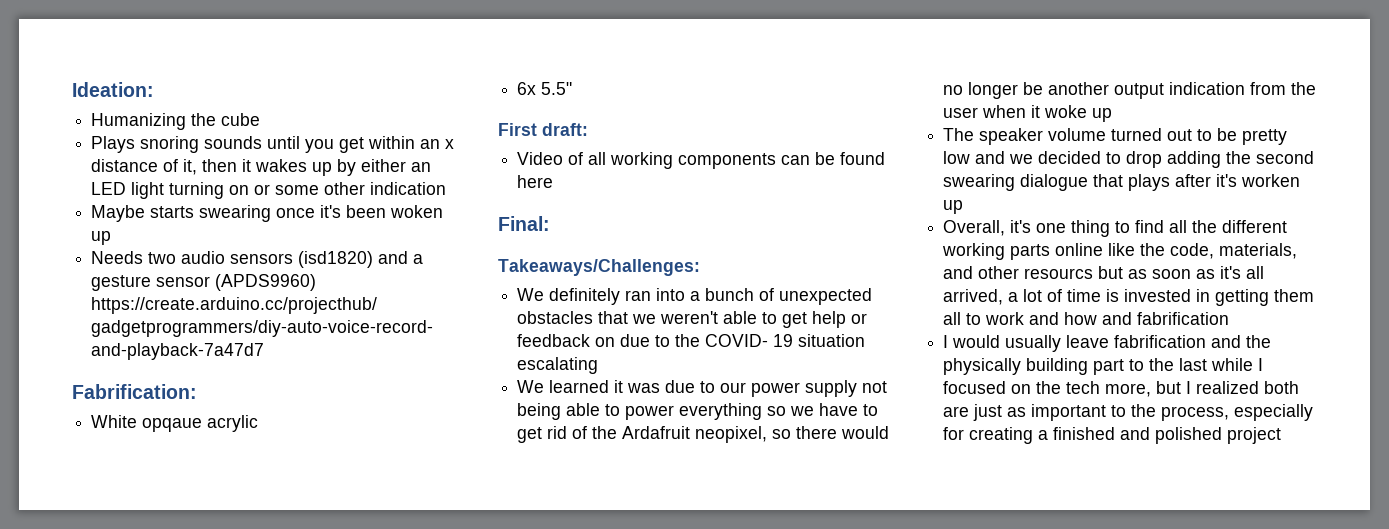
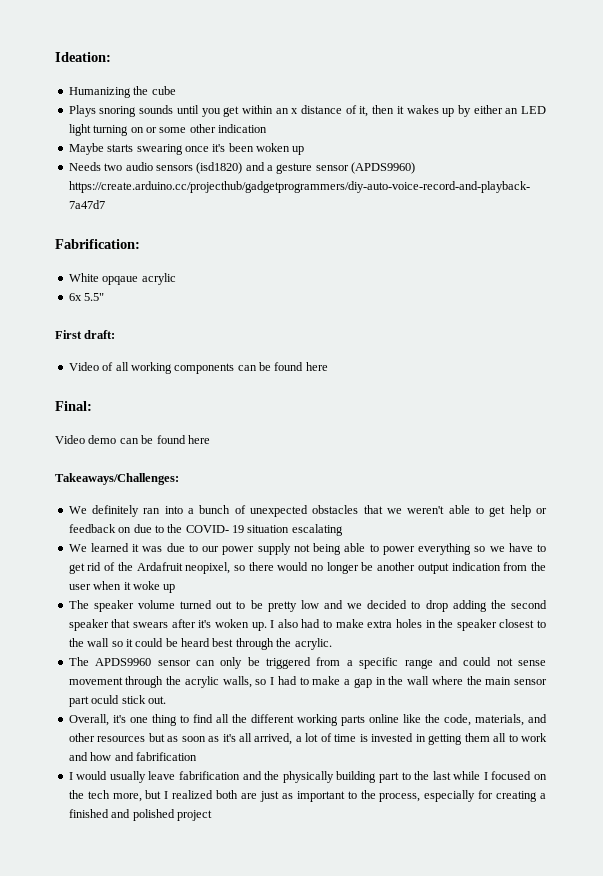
+ Video demo can be found here
- The speaker volume turned out to be pretty low and we decided to drop adding the second swearing dialogue that plays after it's worken up
+ The speaker volume turned out to be pretty low and we decided to drop adding the second speaker that swears after it's woken up. I also had to make extra holes in the speaker closest to the wall so it could be heard best through the acrylic.
+ The APDS9960 sensor can only be triggered from a specific range and could not sense movement through the acrylic walls, so I had to make a gap in the wall where the main sensor part oculd stick out.
- Overall, it's one thing to find all the different working parts online like the code, materials, and other resourcs but as soon as it's all arrived, a lot of time is invested in getting them all to work and how and fabrification
+ Overall, it's one thing to find all the different working parts online like the code, materials, and other resources but as soon as it's all arrived, a lot of time is invested in getting them all to work and how and fabrification

